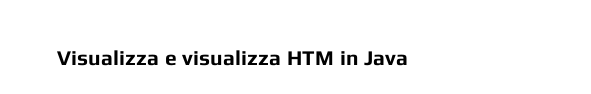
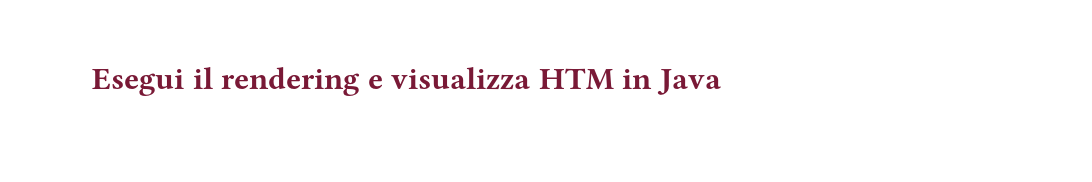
- Visualizza e visualizza HTM in Java
+ Esegui il rendering e visualizza HTM in Java

